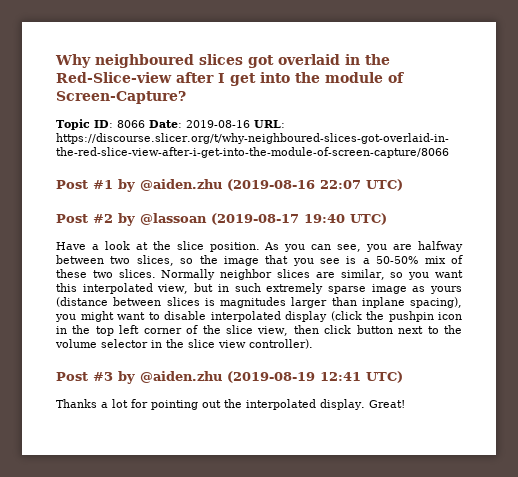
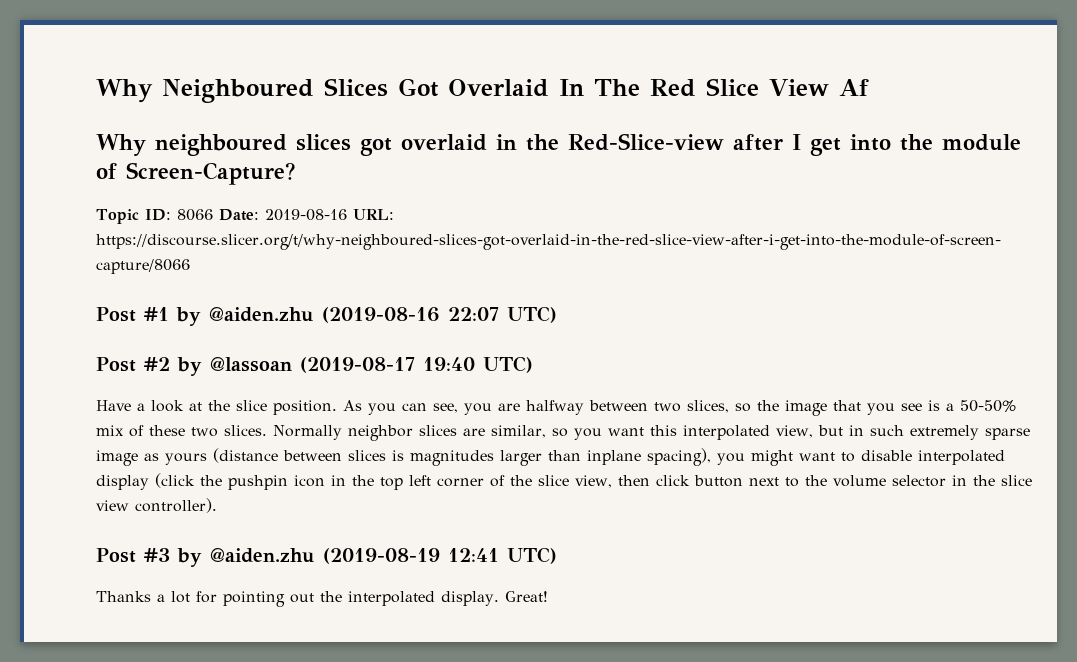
+ Why Neighboured Slices Got Overlaid In The Red Slice View Af

